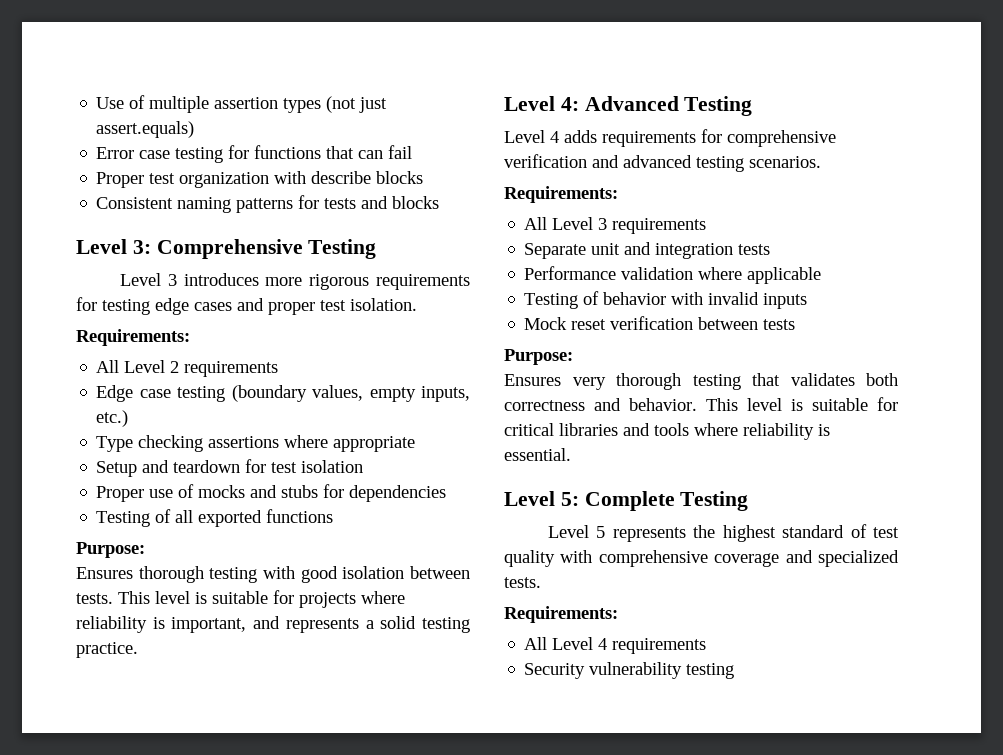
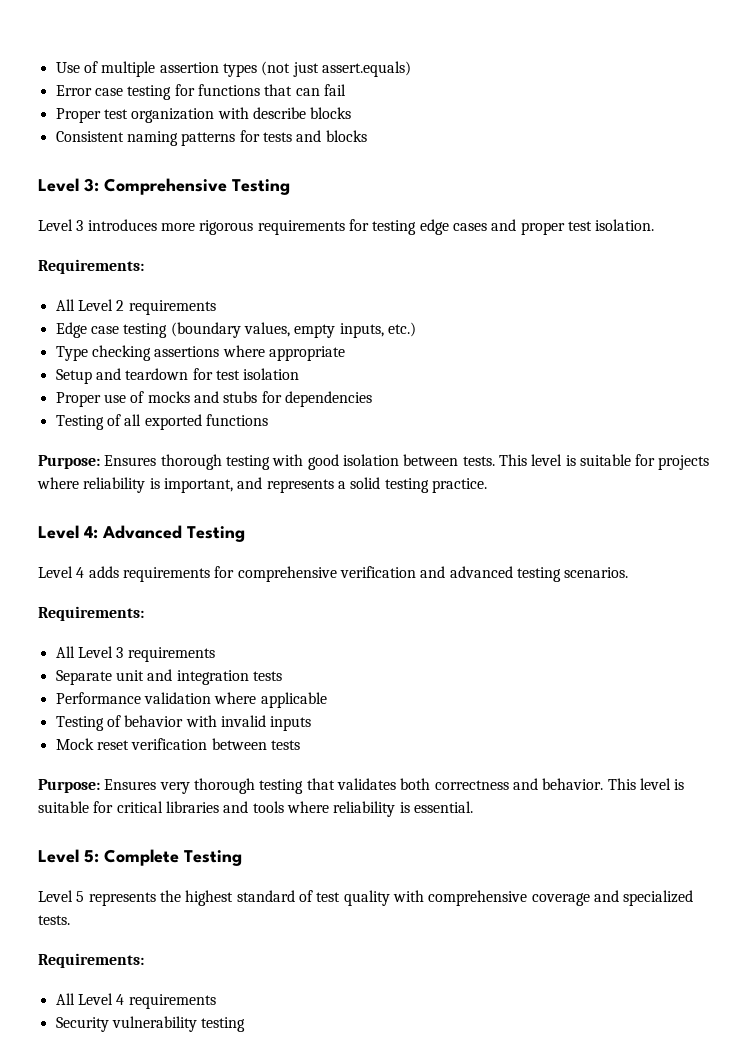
  Testing of all exported functions
- Purpose:
- Ensures thorough testing with good isolation between tests.
+ Purpose: Ensures thorough testing with good isolation between tests.
  Mock reset verification between tests
- Purpose:
- Ensures very thorough testing that validates both correctness and behavior.
+ Purpose: Ensures very thorough testing that validates both correctness and behavior.

